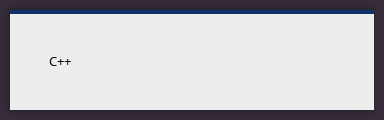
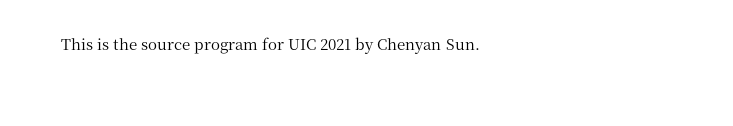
- C++
+ This is the source program for UIC 2021 by Chenyan Sun.

